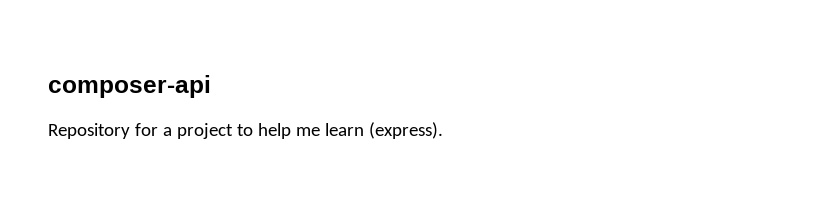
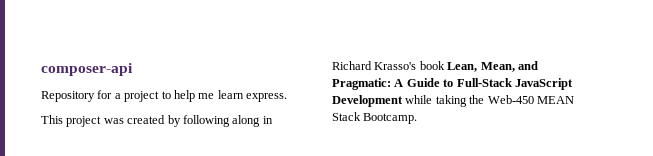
- Repository for a project to help me learn (express).
+ Repository for a project to help me learn express.
+ This project was created by following along in Richard Krasso's book Lean, Mean, and Pragmatic: A Guide to Full-Stack JavaScript Development while taking the Web-450 MEAN Stack Bootcamp.

